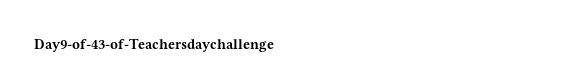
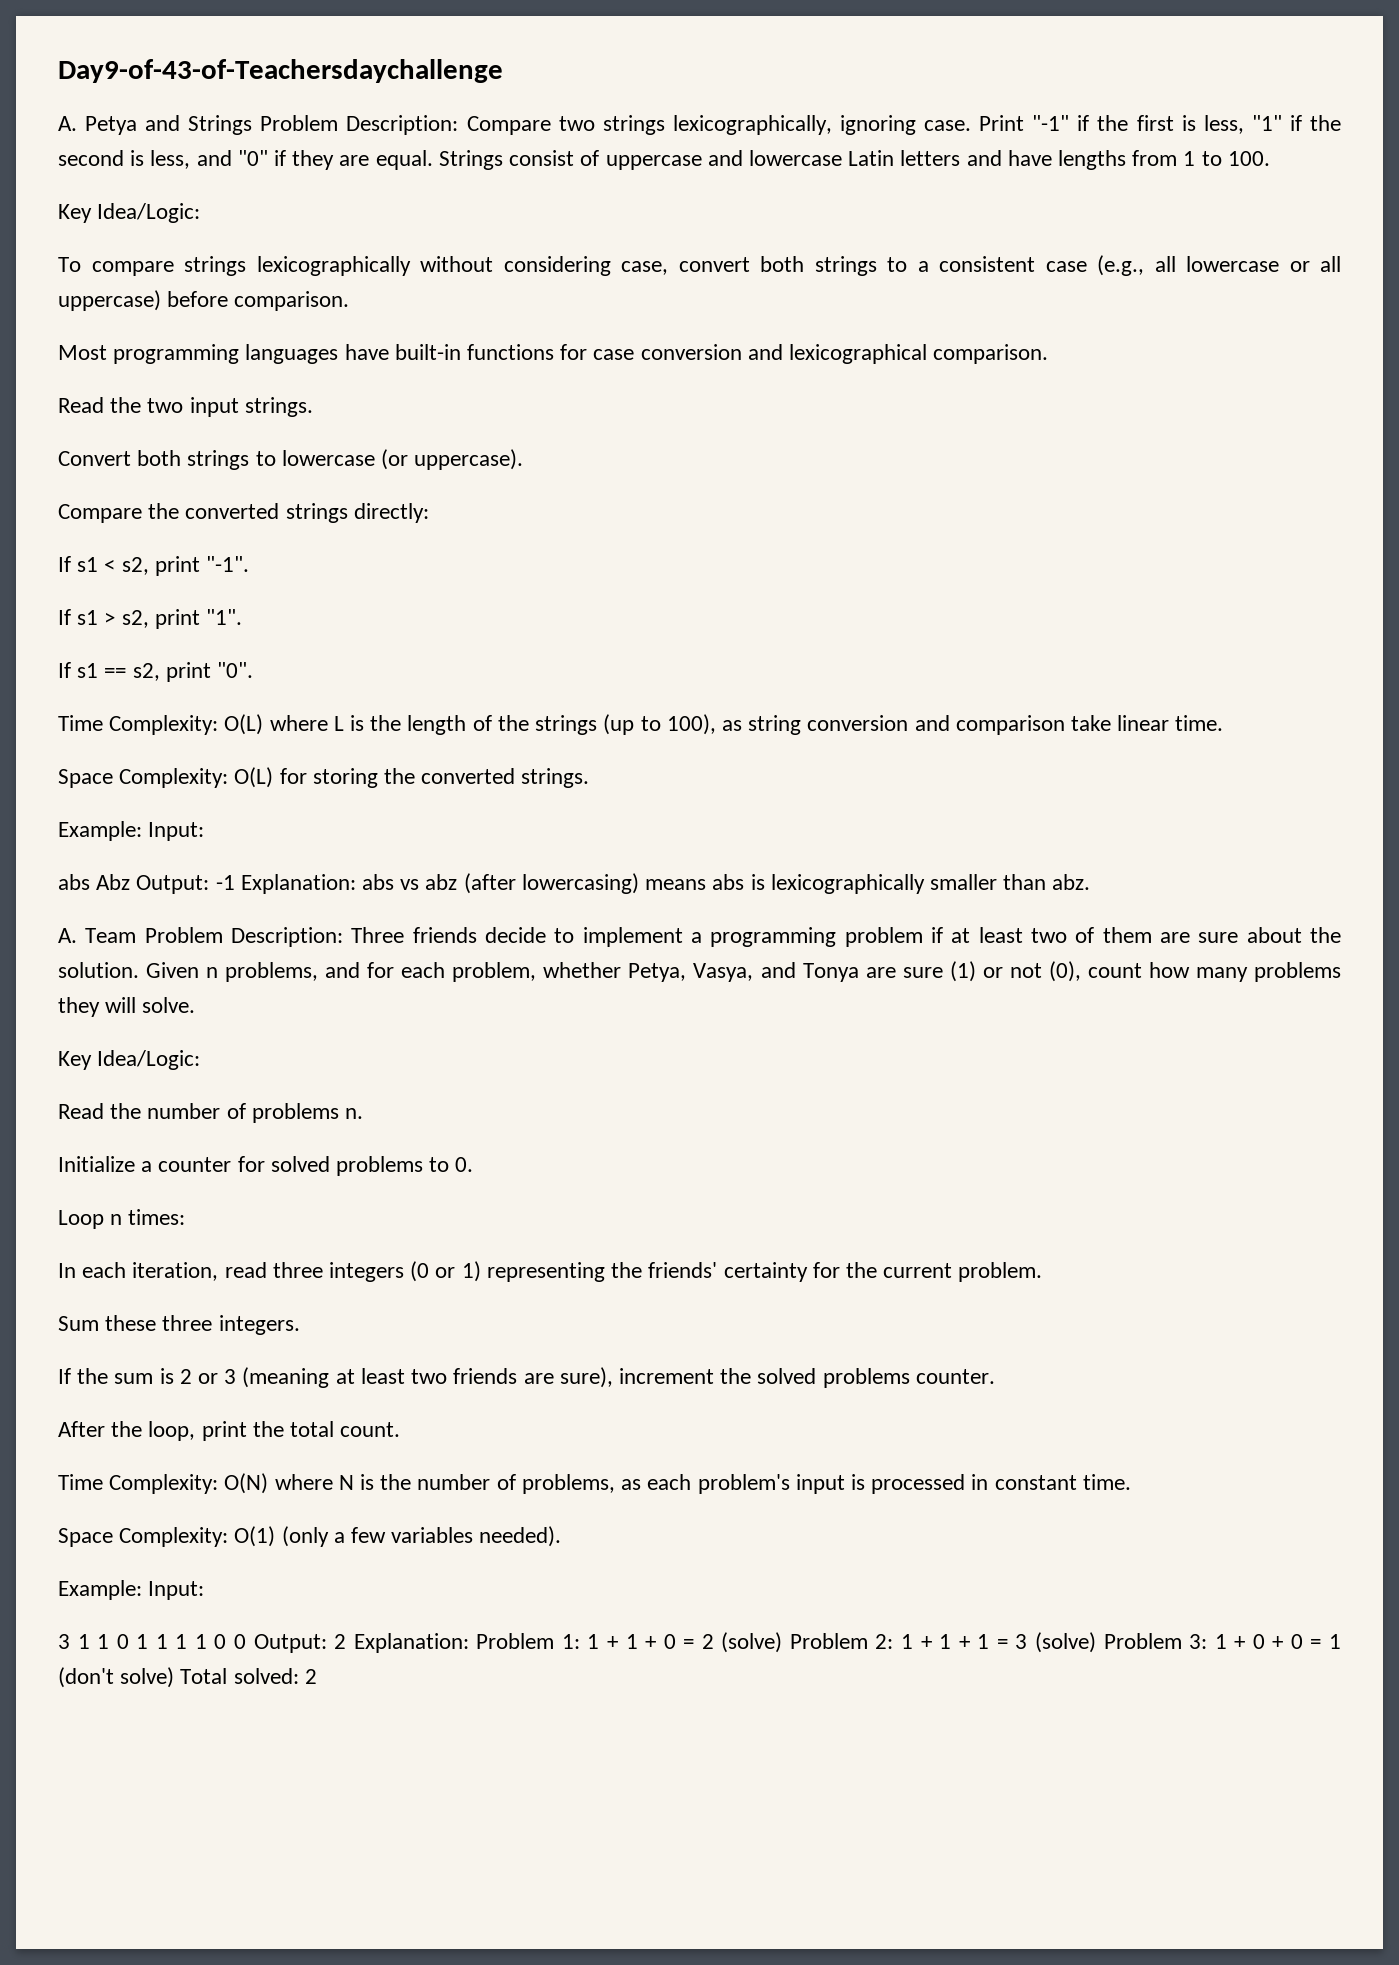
+ A. Petya and Strings Problem Description: Compare two strings lexicographically, ignoring case. Print "-1" if the first is less, "1" if the second is less, and "0" if they are equal. Strings consist of uppercase and lowercase Latin letters and have lengths from 1 to 100.
+ Key Idea/Logic:
+ To compare strings lexicographically without considering case, convert both strings to a consistent case (e.g., all lowercase or all uppercase) before comparison.
+ Most programming languages have built-in functions for case conversion and lexicographical comparison.
+ Read the two input strings.
+ Convert both strings to lowercase (or uppercase).
+ Compare the converted strings directly:
+ If s1 < s2, print "-1".
+ If s1 > s2, print "1".
+ If s1 == s2, print "0".
+ Time Complexity: O(L) where L is the length of the strings (up to 100), as string conversion and comparison take linear time.
+ Space Complexity: O(L) for storing the converted strings.
+ Example: Input:
+ abs Abz Output: -1 Explanation: abs vs abz (after lowercasing) means abs is lexicographically smaller than abz.
+ A. Team Problem Description: Three friends decide to implement a programming problem if at least two of them are sure about the solution. Given n problems, and for each problem, whether Petya, Vasya, and Tonya are sure (1) or not (0), count how many problems they will solve.
+ Key Idea/Logic:
+ Read the number of problems n.
+ Initialize a counter for solved problems to 0.
+ Loop n times:
+ In each iteration, read three integers (0 or 1) representing the friends' certainty for the current problem.
+ Sum these three integers.
+ If the sum is 2 or 3 (meaning at least two friends are sure), increment the solved problems counter.
+ After the loop, print the total count.
+ Time Complexity: O(N) where N is the number of problems, as each problem's input is processed in constant time.
+ Space Complexity: O(1) (only a few variables needed).
+ Example: Input:
+ 3 1 1 0 1 1 1 1 0 0 Output: 2 Explanation: Problem 1: 1 + 1 + 0 = 2 (solve) Problem 2: 1 + 1 + 1 = 3 (solve) Problem 3: 1 + 0 + 0 = 1 (don't solve) Total solved: 2

